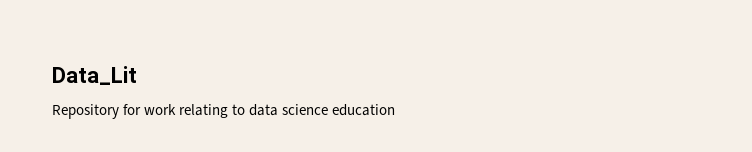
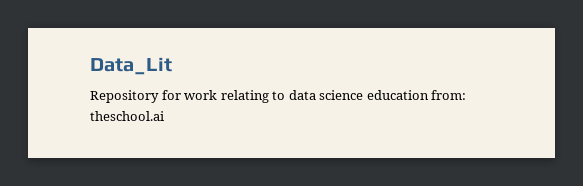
- Repository for work relating to data science education
+ Repository for work relating to data science education from: theschool.ai

